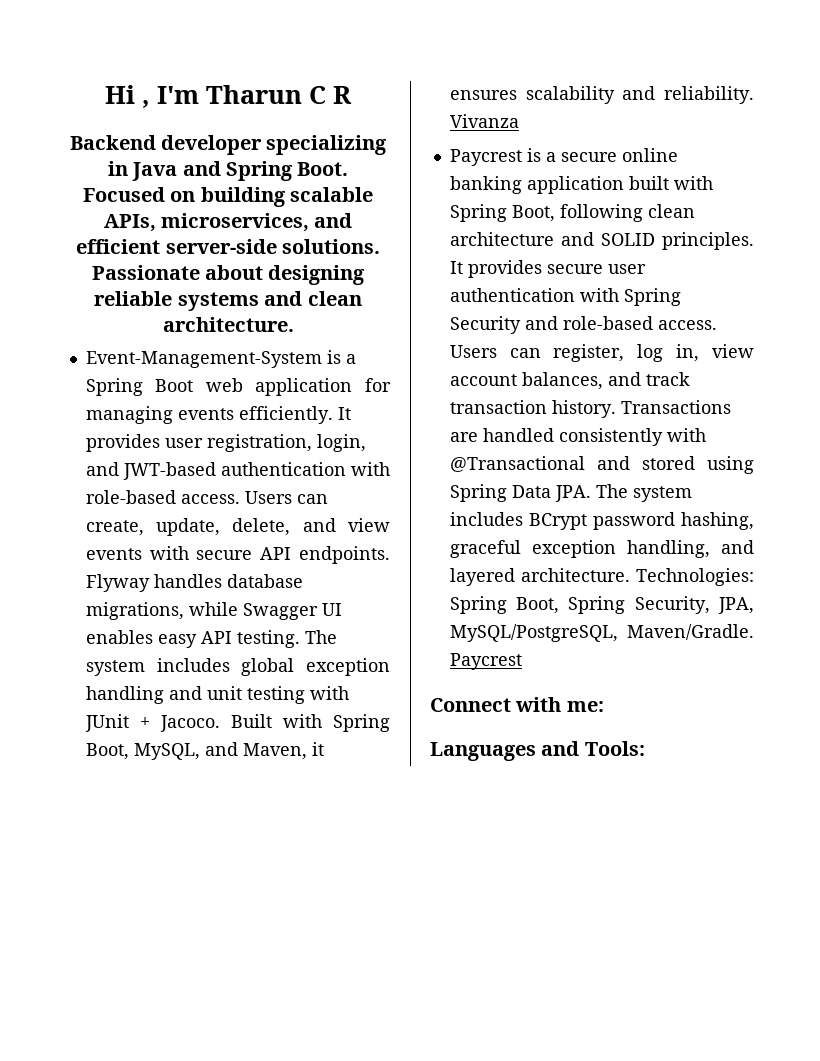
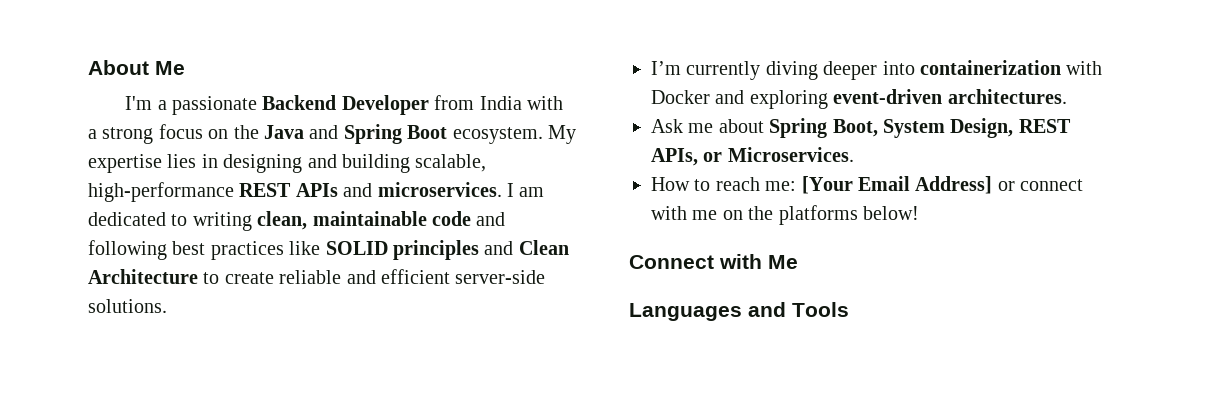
- Hi , I'm Tharun C R
- Backend developer specializing in Java and Spring Boot. Focused on building scalable APIs, microservices, and efficient server-side solutions. Passionate about designing reliable systems and clean architecture.
- Event-Management-System is a Spring Boot web application for managing events efficiently. It provides user registration, login, and JWT-based authentication with role-based access. Users can create, update, delete, and view events with secure API endpoints. Flyway handles database migrations, while Swagger UI enables easy API testing. The system includes global exception handling and unit testing with JUnit + Jacoco. Built with Spring Boot, MySQL, and Maven, it ensures scalability and reliability. Vivanza
- Paycrest is a secure online banking application built with Spring Boot, following clean architecture and SOLID principles. It provides secure user authentication with Spring Security and role-based access. Users can register, log in, view account balances, and track transaction history. Transactions are handled consistently with @Transactional and stored using Spring Data JPA. The system includes BCrypt password hashing, graceful exception handling, and layered architecture. Technologies: Spring Boot, Spring Security, JPA, MySQL/PostgreSQL, Maven/Gradle. Paycrest
+ About Me
+ I'm a passionate Backend Developer from India with a strong focus on the Java and Spring Boot ecosystem. My expertise lies in designing and building scalable, high-performance REST APIs and microservices. I am dedicated to writing clean, maintainable code and following best practices like SOLID principles and Clean Architecture to create reliable and efficient server-side solutions.
+ I’m currently diving deeper into containerization with Docker and exploring event-driven architectures.
+ Ask me about Spring Boot, System Design, REST APIs, or Microservices.
+ How to reach me: [Your Email Address] or connect with me on the platforms below!
- Connect with me:
+ Connect with Me
- Languages and Tools:
+ Languages and Tools

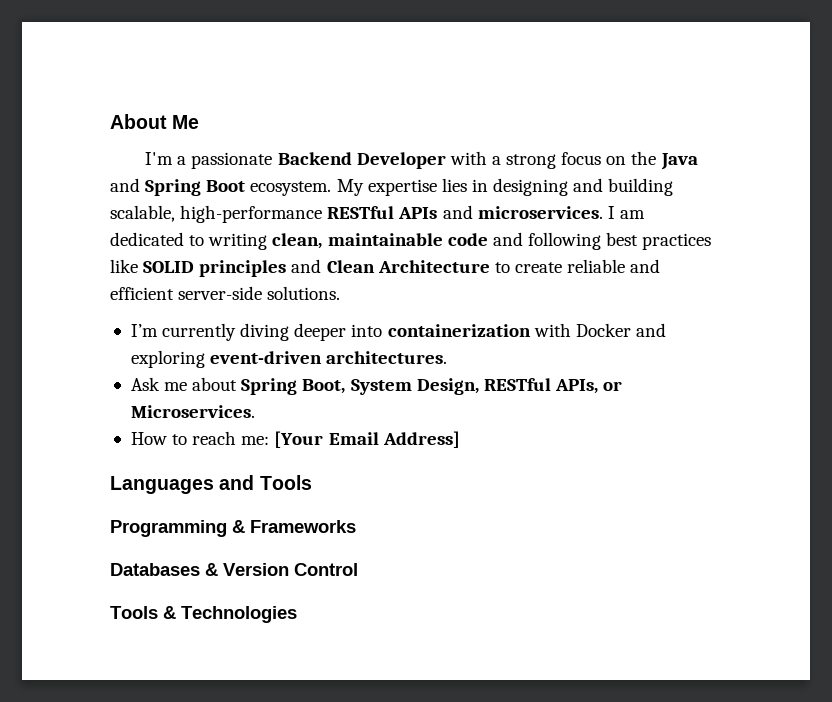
- I'm a passionate Backend Developer from India with a strong focus on the Java and Spring Boot ecosystem.
+ I'm a passionate Backend Developer with a strong focus on the Java and Spring Boot ecosystem.
- My expertise lies in designing and building scalable, high-performance REST APIs and microservices.
+ My expertise lies in designing and building scalable, high-performance RESTful APIs and microservices.
- Ask me about Spring Boot, System Design, REST APIs, or Microservices.
+ Ask me about Spring Boot, System Design, RESTful APIs, or Microservices.
- How to reach me: [Your Email Address] or connect with me on the platforms below!
- Connect with Me
+ How to reach me: [Your Email Address]
  Languages and Tools
+ Programming & Frameworks
+ Databases & Version Control
+ Tools & Technologies

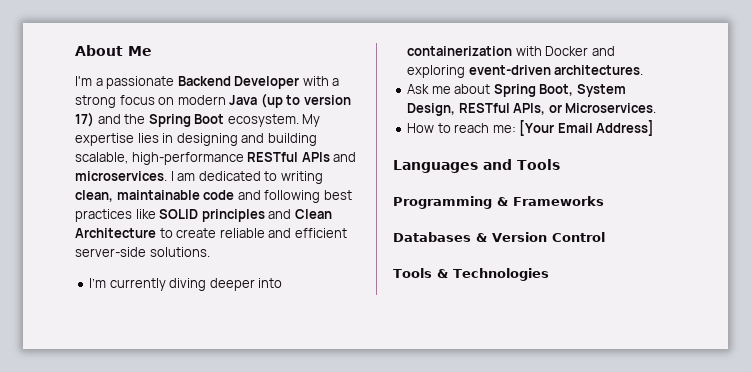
- I'm a passionate Backend Developer with a strong focus on the Java and Spring Boot ecosystem.
+ I'm a passionate Backend Developer with a strong focus on modern Java (up to version 17) and the Spring Boot ecosystem.

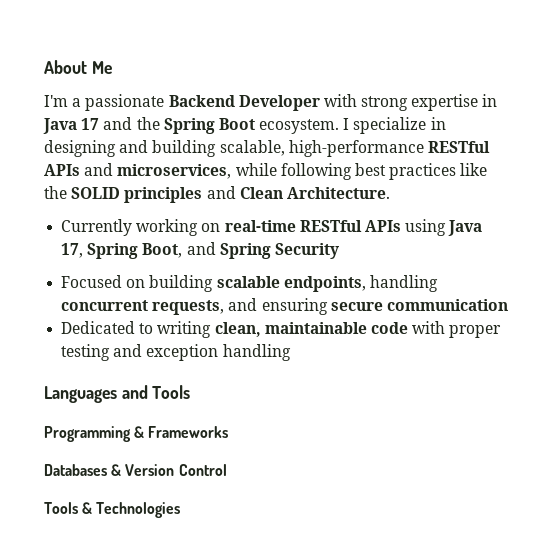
- I'm a passionate Backend Developer with a strong focus on modern Java (up to version 17) and the Spring Boot ecosystem.
+ I'm a passionate Backend Developer with strong expertise in Java 17 and the Spring Boot ecosystem.
- My expertise lies in designing and building scalable, high-performance RESTful APIs and microservices. I am dedicated to writing clean, maintainable code and following best practices like SOLID principles and Clean Architecture to create reliable and efficient server-side solutions.
- I’m currently diving deeper into containerization with Docker and exploring event-driven architectures.
- Ask me about Spring Boot, System Design, RESTful APIs, or Microservices.
- How to reach me: [Your Email Address]
+ I specialize in designing and building scalable, high-performance RESTful APIs and microservices, while following best practices like the SOLID principles and Clean Architecture.
+ Currently working on real-time RESTful APIs using Java 17, Spring Boot, and Spring Security
+ Focused on building scalable endpoints, handling concurrent requests, and ensuring secure communication
+ Dedicated to writing clean, maintainable code with proper testing and exception handling

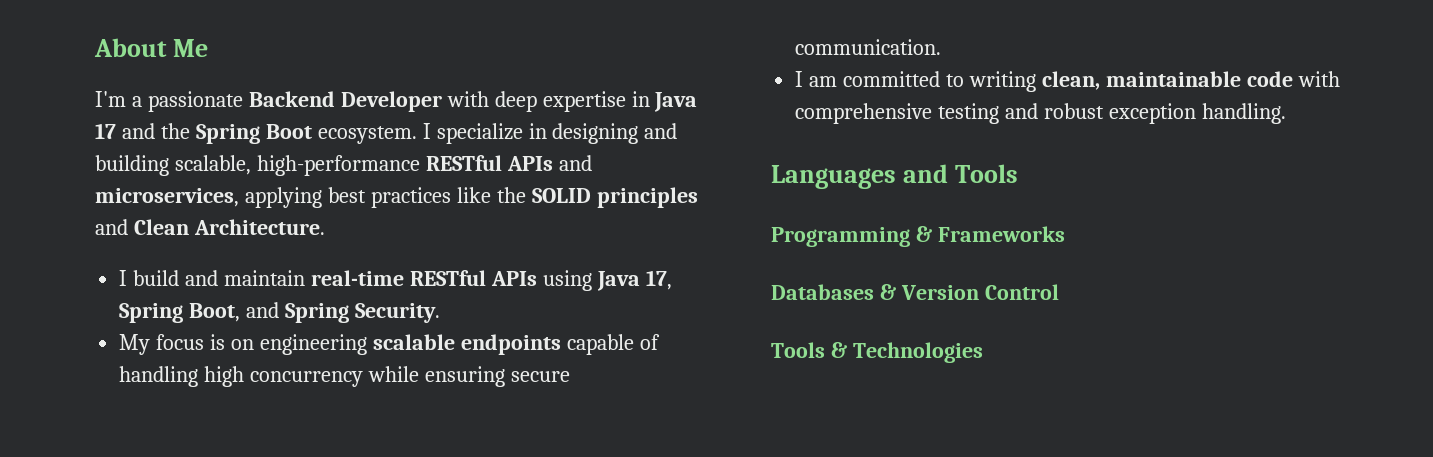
- I'm a passionate Backend Developer with strong expertise in Java 17 and the Spring Boot ecosystem.
+ I'm a passionate Backend Developer with deep expertise in Java 17 and the Spring Boot ecosystem.
- I specialize in designing and building scalable, high-performance RESTful APIs and microservices, while following best practices like the SOLID principles and Clean Architecture.
+ I specialize in designing and building scalable, high-performance RESTful APIs and microservices, applying best practices like the SOLID principles and Clean Architecture.
- Currently working on real-time RESTful APIs using Java 17, Spring Boot, and Spring Security
- Focused on building scalable endpoints, handling concurrent requests, and ensuring secure communication
- Dedicated to writing clean, maintainable code with proper testing and exception handling
+ I build and maintain real-time RESTful APIs using Java 17, Spring Boot, and Spring Security.
+ My focus is on engineering scalable endpoints capable of handling high concurrency while ensuring secure communication.
+ I am committed to writing clean, maintainable code with comprehensive testing and robust exception handling.

